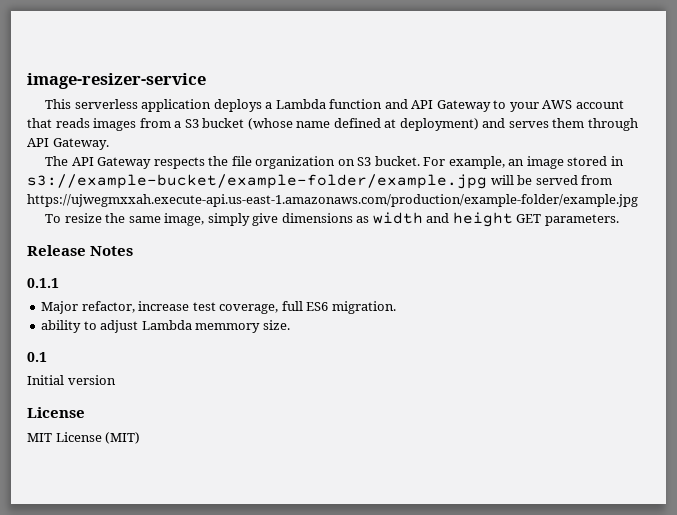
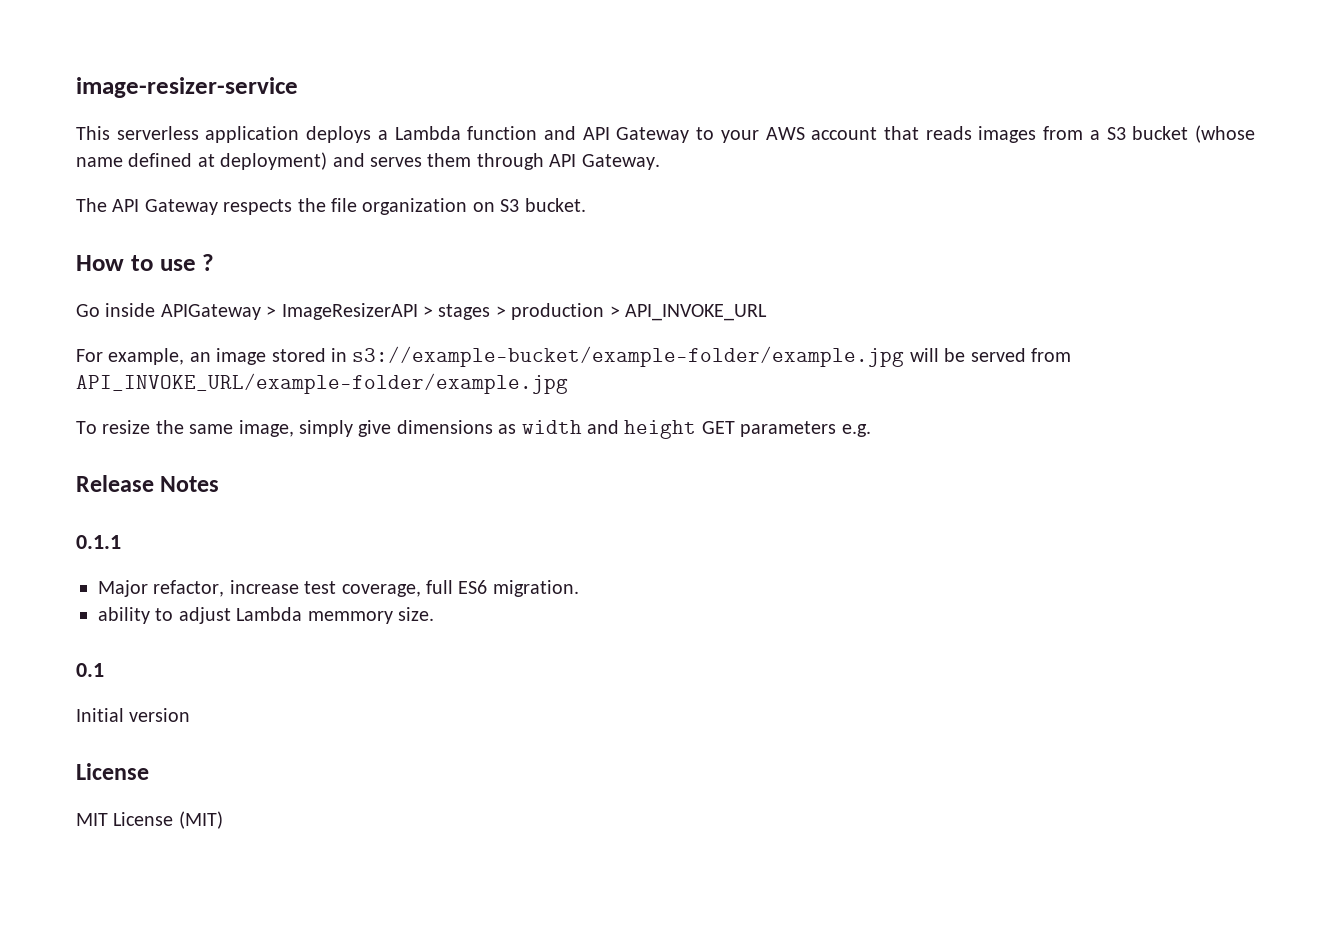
- The API Gateway respects the file organization on S3 bucket. For example, an image stored in s3://example-bucket/example-folder/example.jpg will be served from https://ujwegmxxah.execute-api.us-east-1.amazonaws.com/production/example-folder/example.jpg
+ The API Gateway respects the file organization on S3 bucket.
+ How to use ?
+ Go inside APIGateway > ImageResizerAPI > stages > production > API_INVOKE_URL
+ For example, an image stored in s3://example-bucket/example-folder/example.jpg will be served from API_INVOKE_URL/example-folder/example.jpg
- To resize the same image, simply give dimensions as width and height GET parameters.
+ To resize the same image, simply give dimensions as width and height GET parameters e.g.

